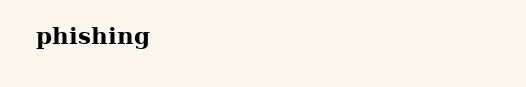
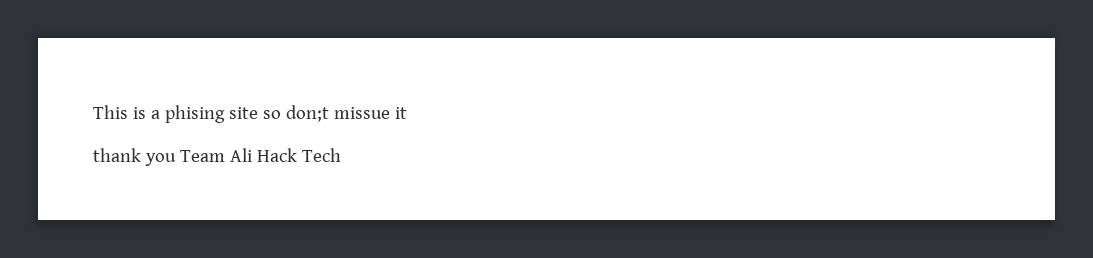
- phishing
+ This is a phising site so don;t missue it
+ thank you Team Ali Hack Tech

